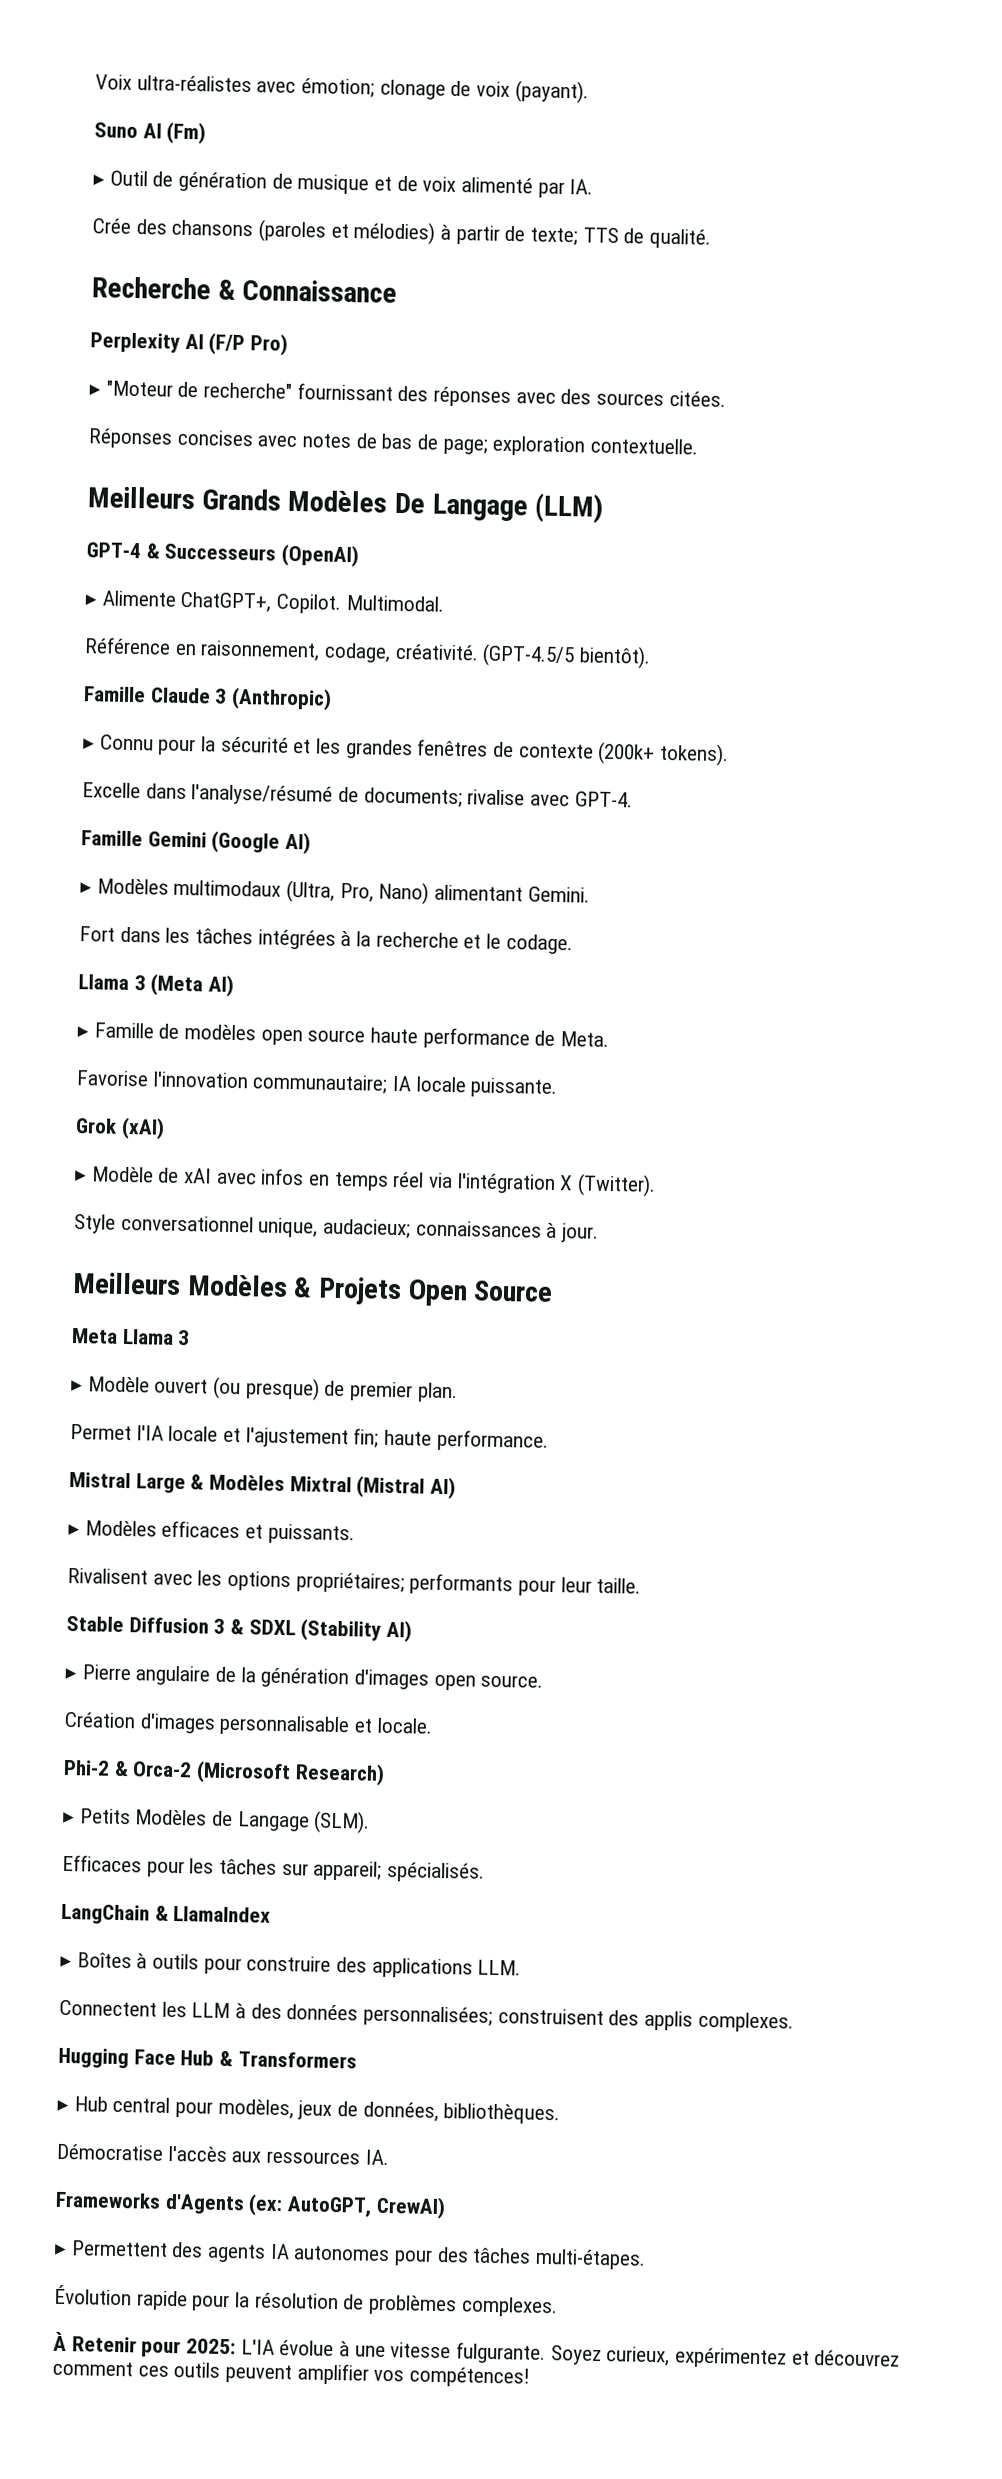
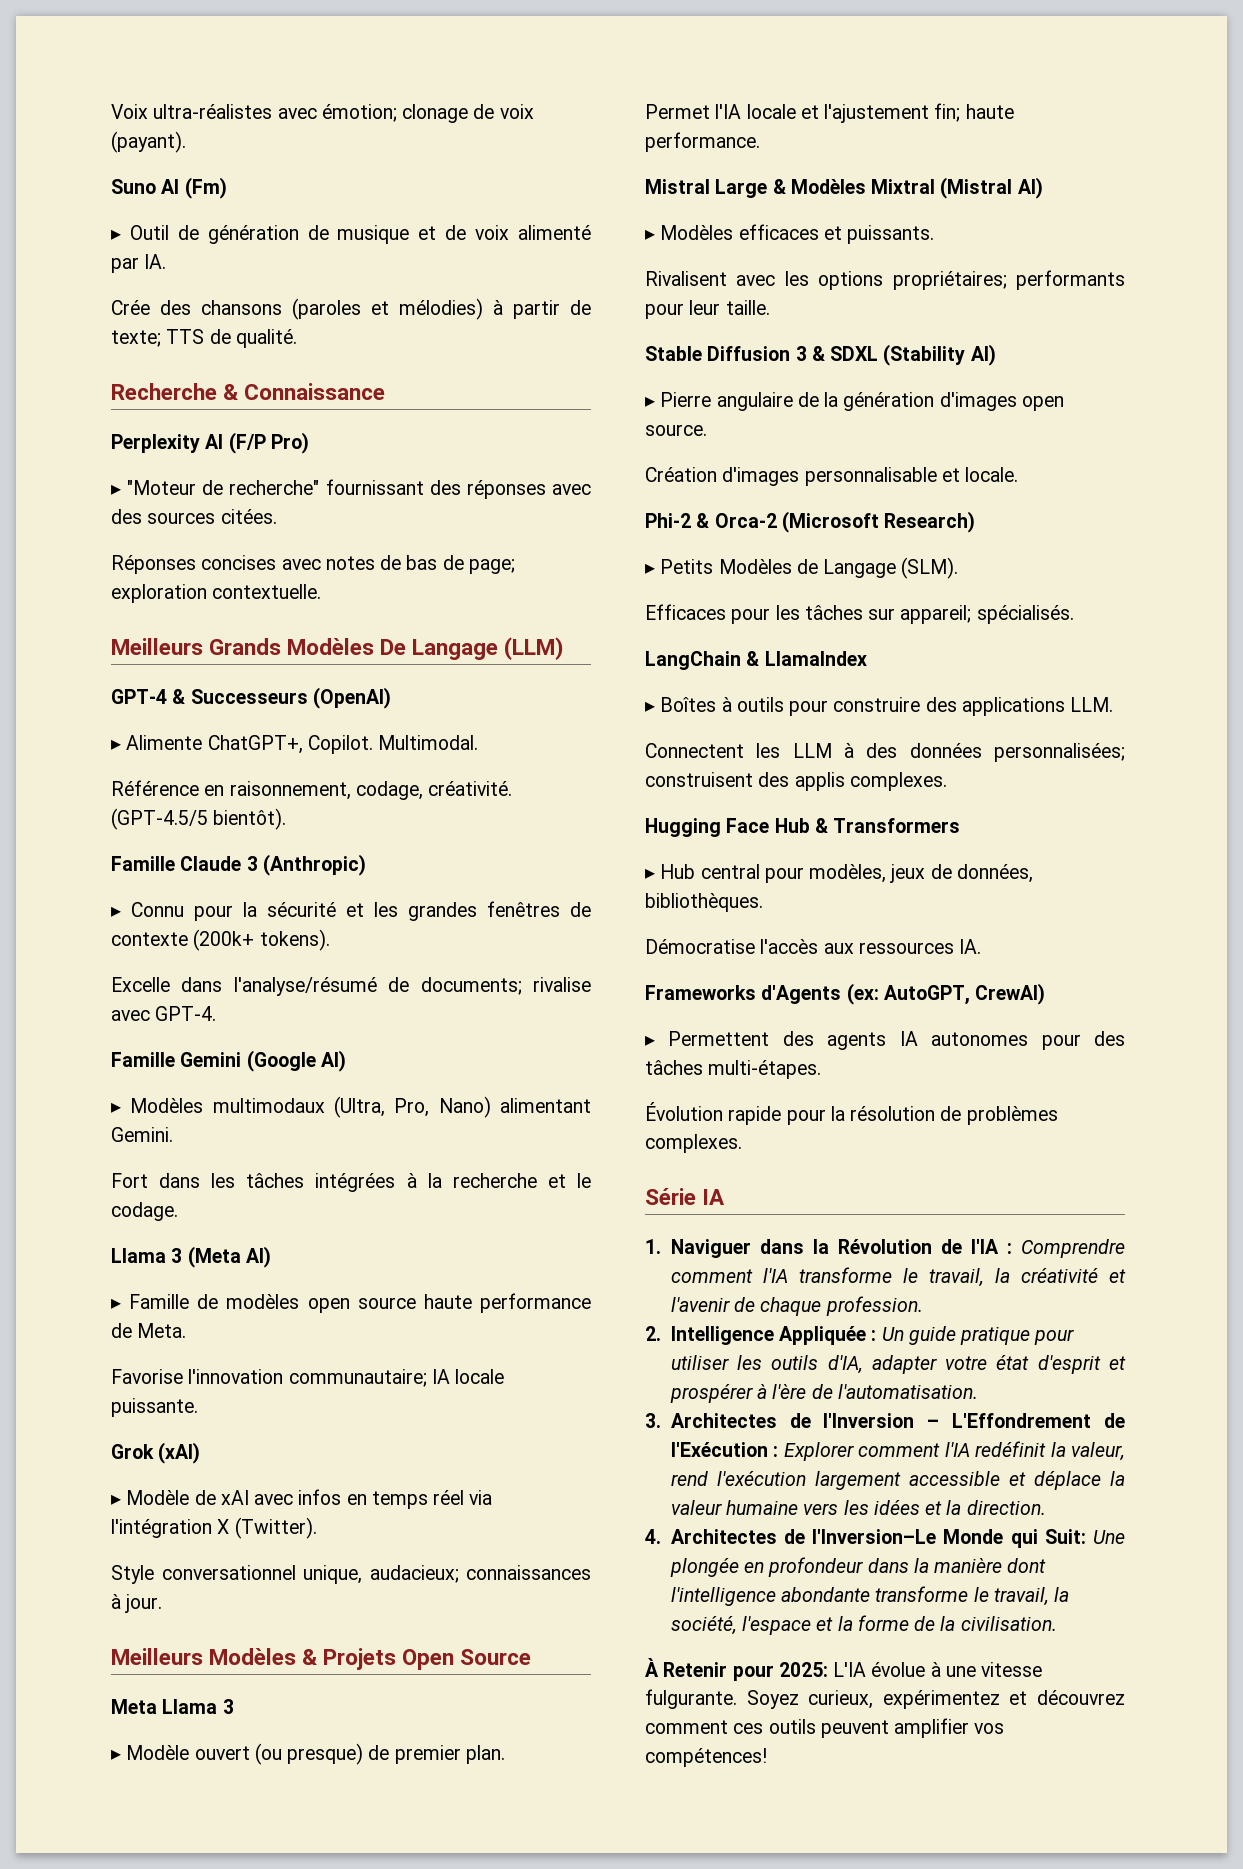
+ Série IA
+ 1. Naviguer dans la Révolution de l'IA : Comprendre comment l'IA transforme le travail, la créativité et l'avenir de chaque profession.
+ 2. Intelligence Appliquée : Un guide pratique pour utiliser les outils d'IA, adapter votre état d'esprit et prospérer à l'ère de l'automatisation.
+ 3. Architectes de l'Inversion – L'Effondrement de l'Exécution : Explorer comment l'IA redéfinit la valeur, rend l'exécution largement accessible et déplace la valeur humaine vers les idées et la direction.
+ 4. Architectes de l'Inversion–Le Monde qui Suit: Une plongée en profondeur dans la manière dont l'intelligence abondante transforme le travail, la société, l'espace et la forme de la civilisation.

